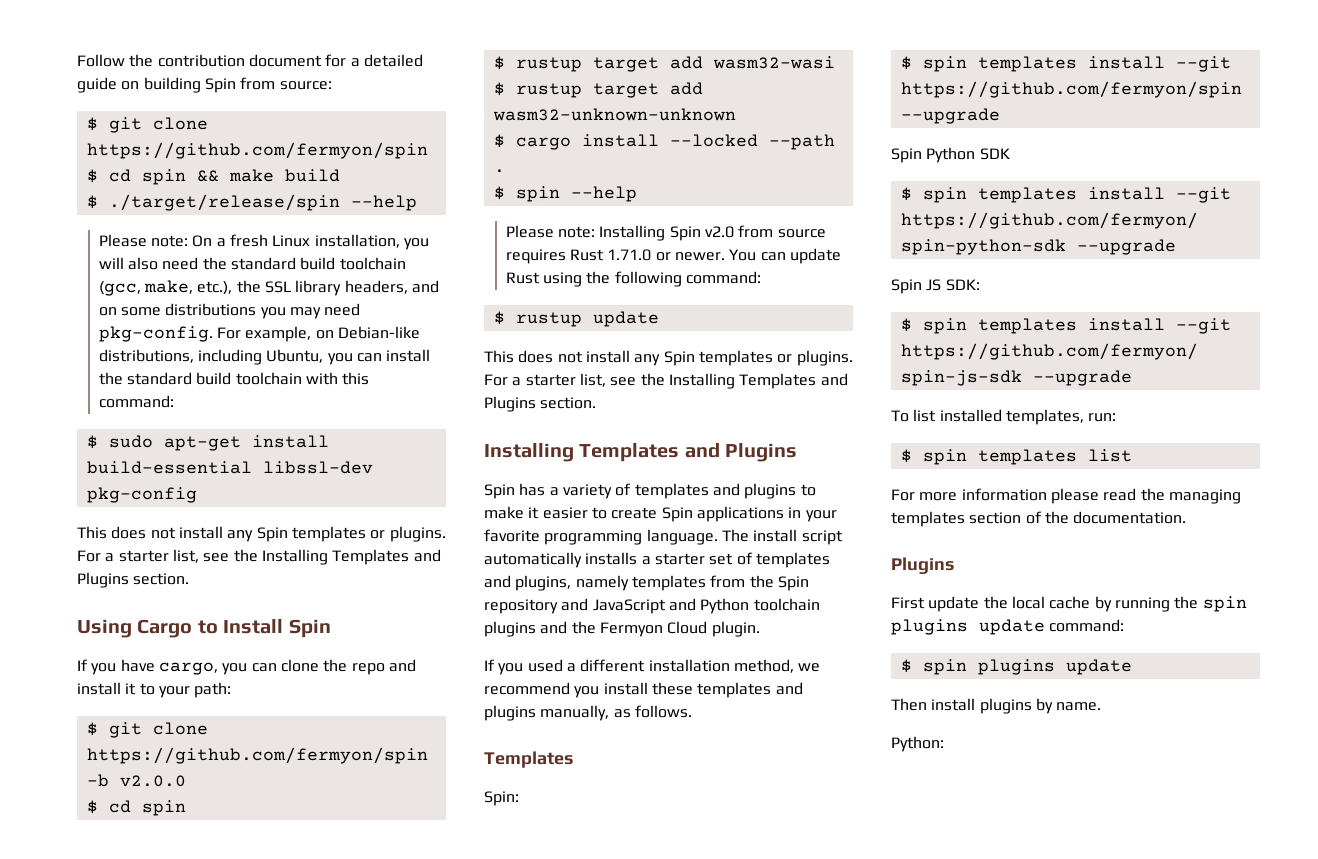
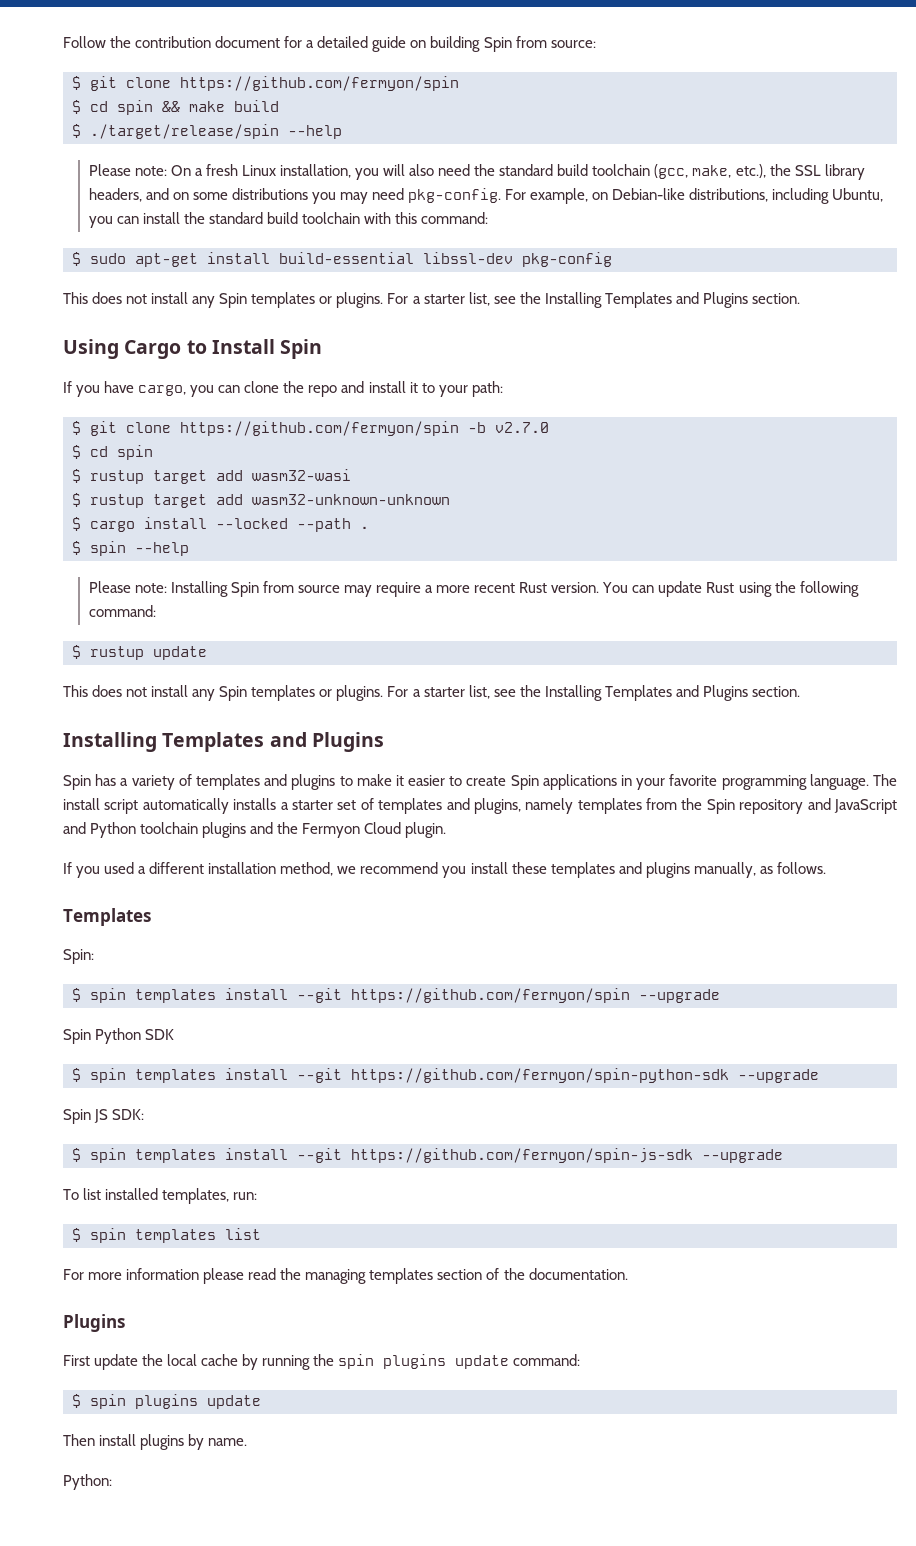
- $ git clone https://github.com/fermyon/spin -b v2.0.0
+ $ git clone https://github.com/fermyon/spin -b v2.7.0
- Please note: Installing Spin v2.0 from source requires Rust 1.71.0 or newer.
+ Please note: Installing Spin from source may require a more recent Rust version.

